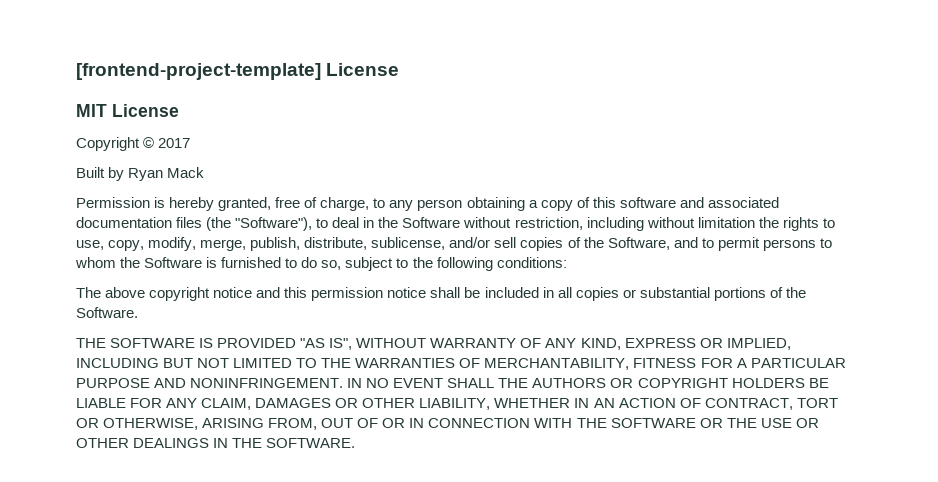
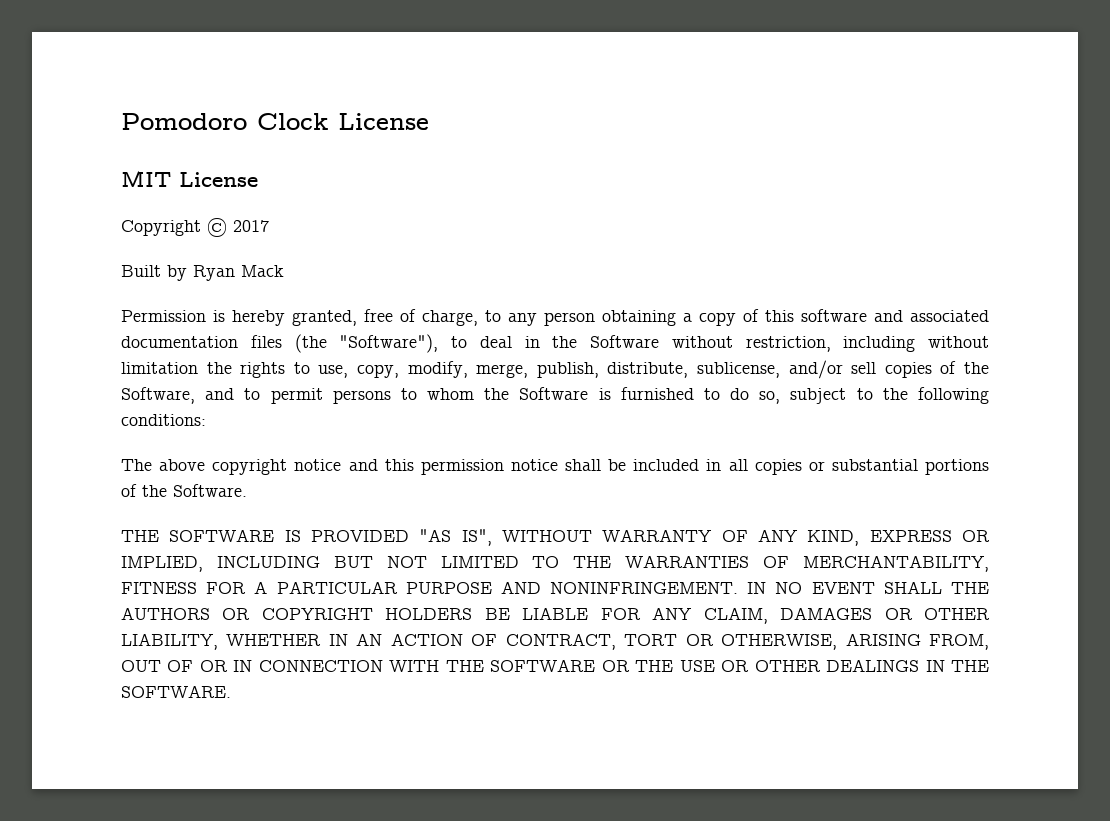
- [frontend-project-template] License
+ Pomodoro Clock License

